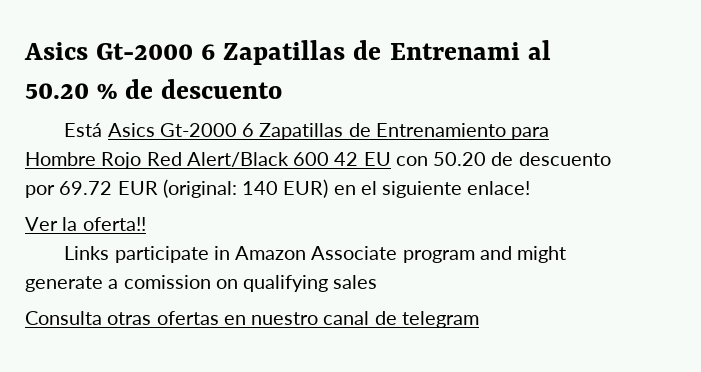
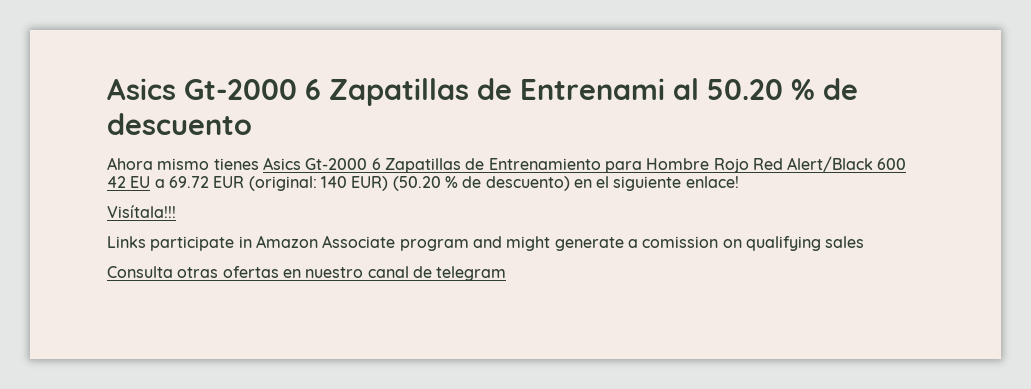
- Está Asics Gt-2000 6 Zapatillas de Entrenamiento para Hombre Rojo Red Alert/Black 600 42 EU con 50.20 de descuento por 69.72 EUR (original: 140 EUR) en el siguiente enlace!
+ Ahora mismo tienes Asics Gt-2000 6 Zapatillas de Entrenamiento para Hombre Rojo Red Alert/Black 600 42 EU a 69.72 EUR (original: 140 EUR) (50.20 % de descuento) en el siguiente enlace!
- Ver la oferta!!
+ Visítala!!!

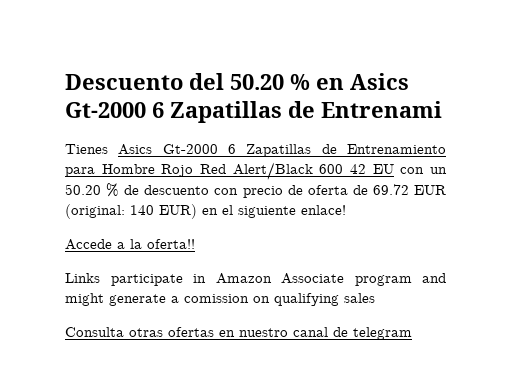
- Asics Gt-2000 6 Zapatillas de Entrenami al 50.20 % de descuento
- Ahora mismo tienes Asics Gt-2000 6 Zapatillas de Entrenamiento para Hombre Rojo Red Alert/Black 600 42 EU a 69.72 EUR (original: 140 EUR) (50.20 % de descuento) en el siguiente enlace!
+ Descuento del 50.20 % en Asics Gt-2000 6 Zapatillas de Entrenami
+ Tienes Asics Gt-2000 6 Zapatillas de Entrenamiento para Hombre Rojo Red Alert/Black 600 42 EU con un 50.20 % de descuento con precio de oferta de 69.72 EUR (original: 140 EUR) en el siguiente enlace!
- Visítala!!!
+ Accede a la oferta!!

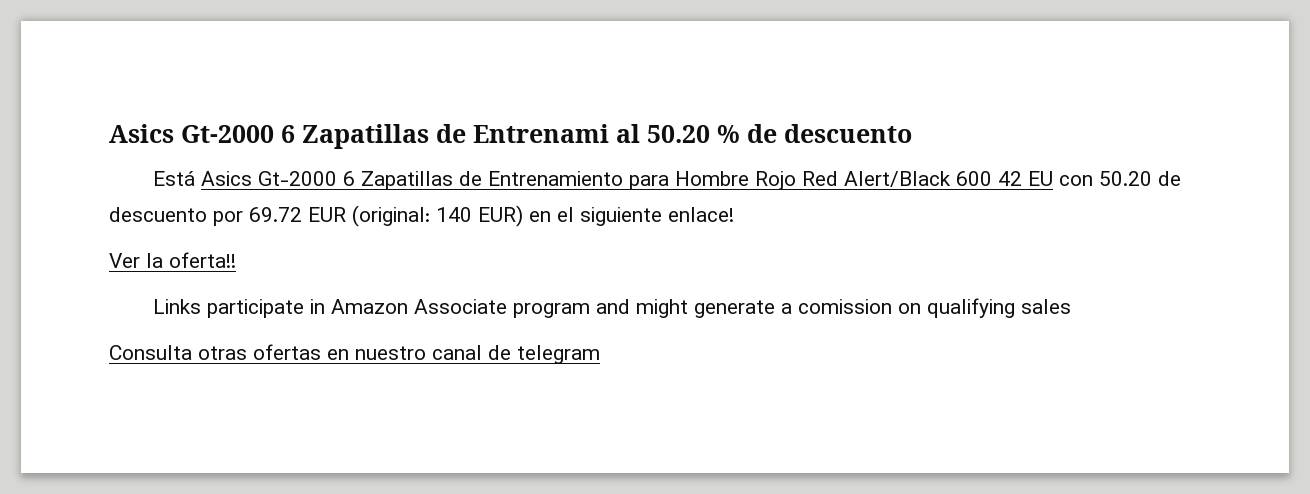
- Descuento del 50.20 % en Asics Gt-2000 6 Zapatillas de Entrenami
- Tienes Asics Gt-2000 6 Zapatillas de Entrenamiento para Hombre Rojo Red Alert/Black 600 42 EU con un 50.20 % de descuento con precio de oferta de 69.72 EUR (original: 140 EUR) en el siguiente enlace!
+ Asics Gt-2000 6 Zapatillas de Entrenami al 50.20 % de descuento
+ Está Asics Gt-2000 6 Zapatillas de Entrenamiento para Hombre Rojo Red Alert/Black 600 42 EU con 50.20 de descuento por 69.72 EUR (original: 140 EUR) en el siguiente enlace!
- Accede a la oferta!!
+ Ver la oferta!!

